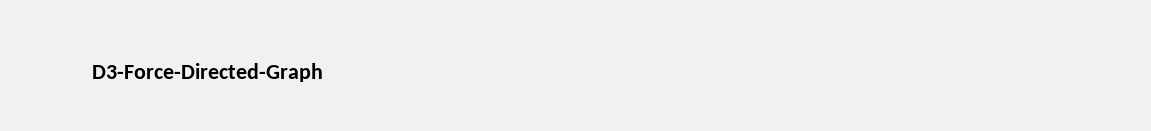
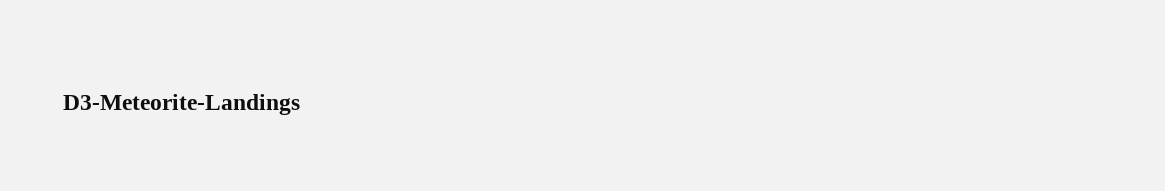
- D3-Force-Directed-Graph
+ D3-Meteorite-Landings

